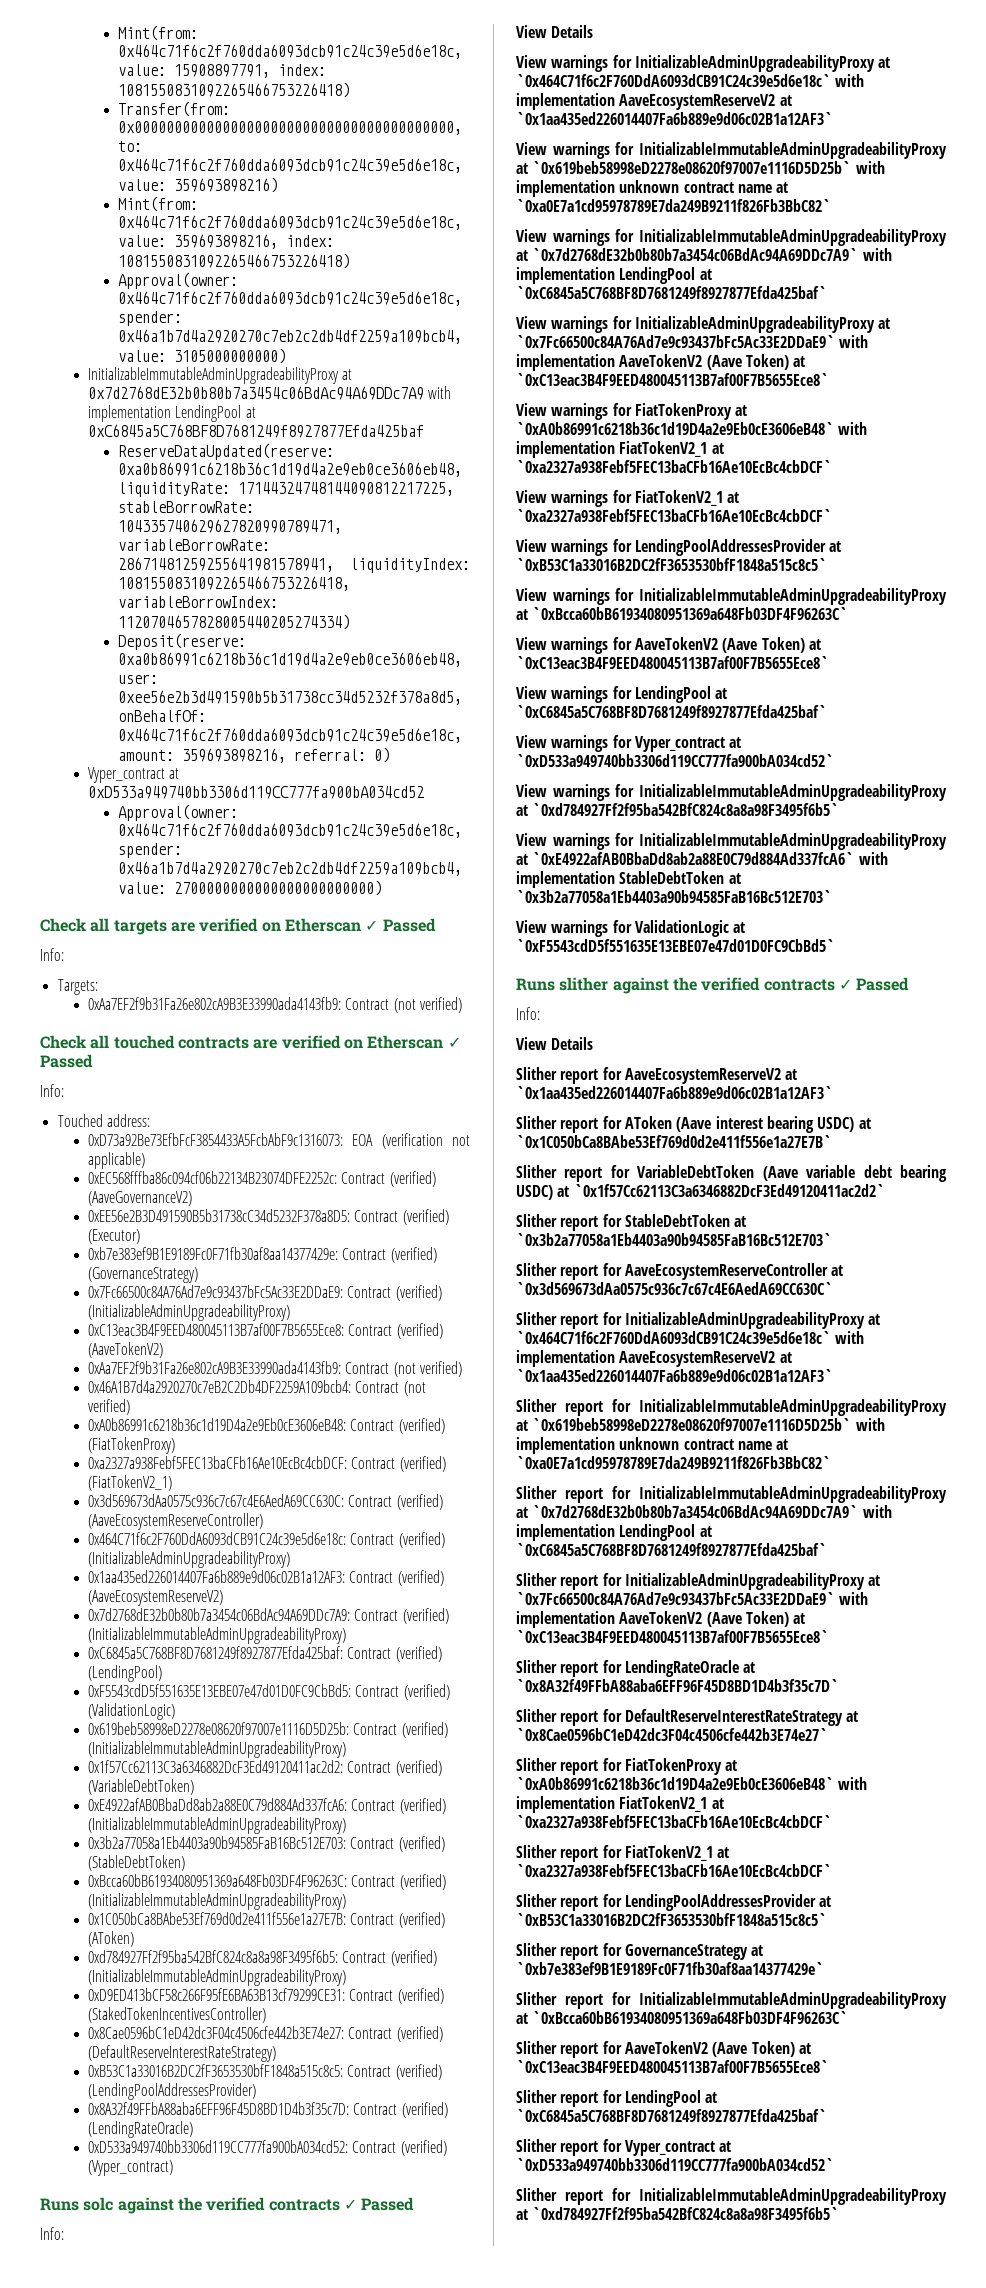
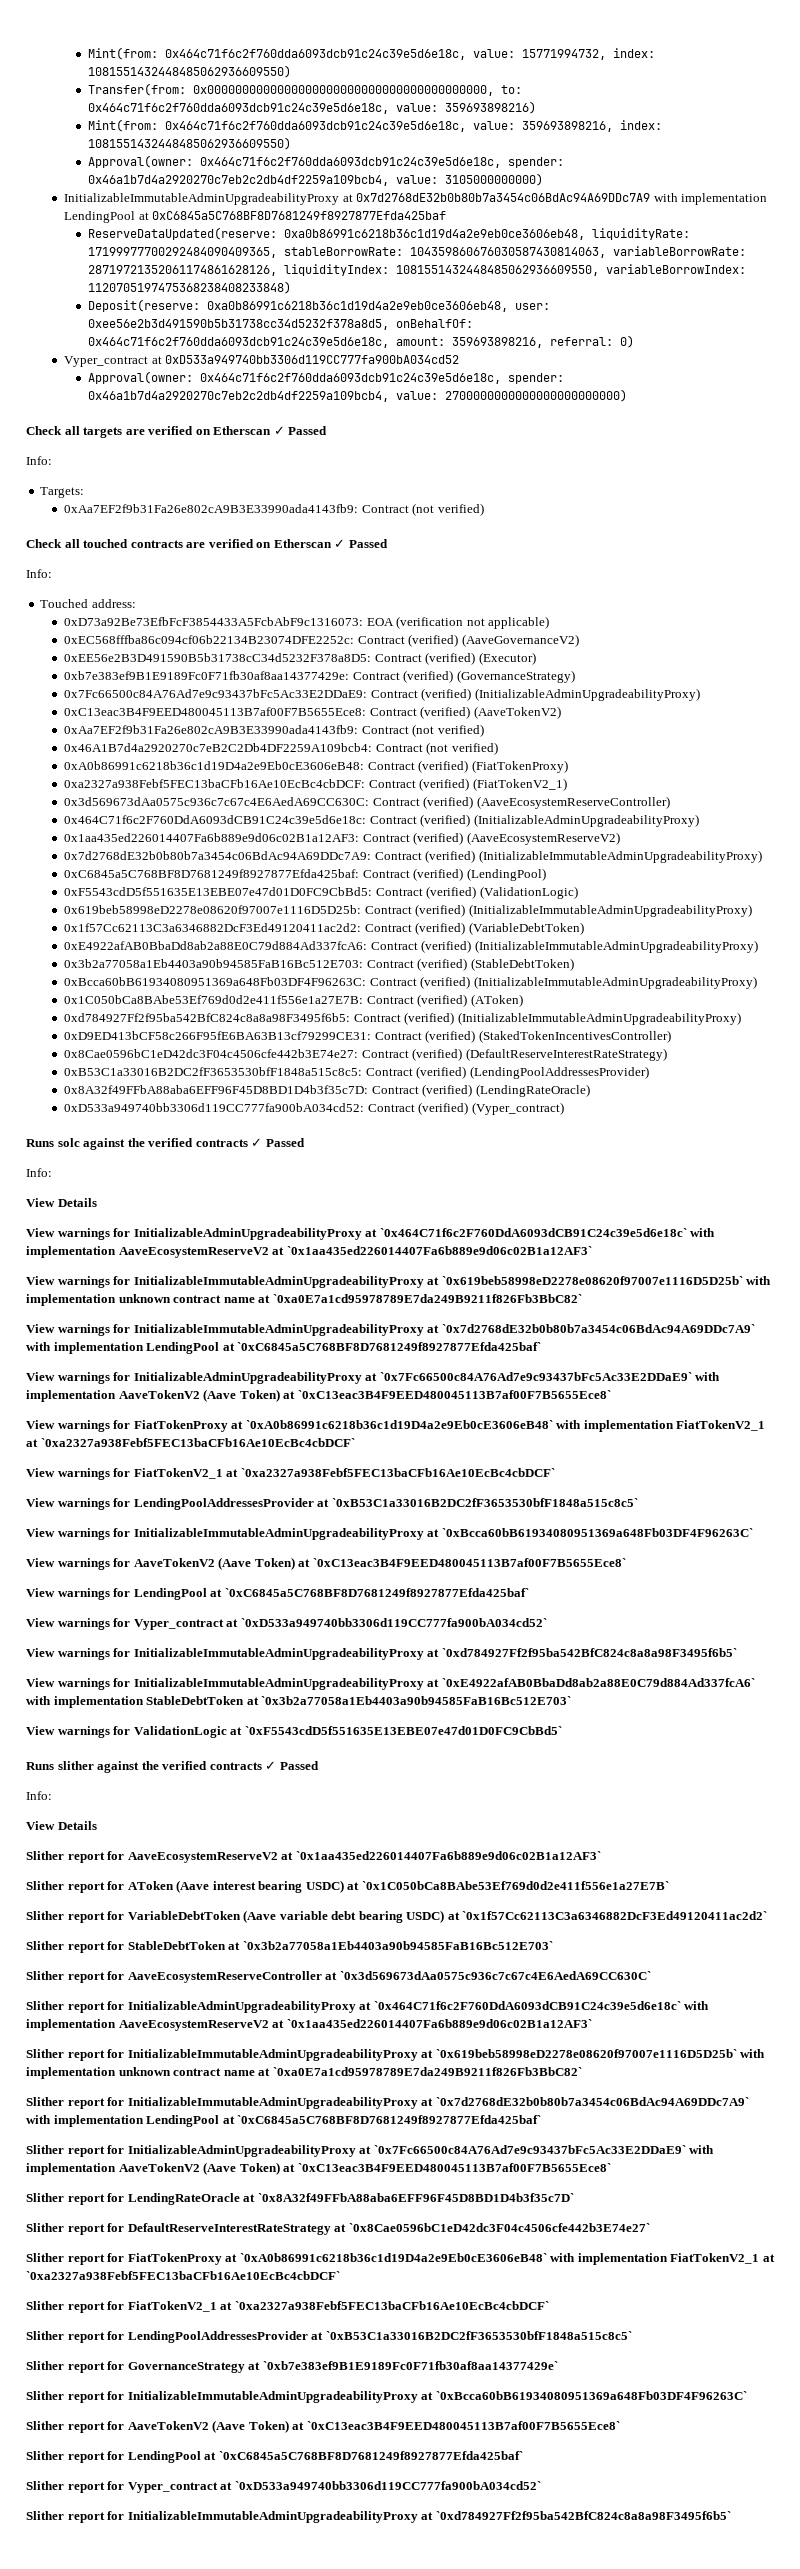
- Mint(from: 0x464c71f6c2f760dda6093dcb91c24c39e5d6e18c, value: 15908897791, index: 1081550831092265466753226418)
+ Mint(from: 0x464c71f6c2f760dda6093dcb91c24c39e5d6e18c, value: 15771994732, index: 1081551432448485062936609550)
- Mint(from: 0x464c71f6c2f760dda6093dcb91c24c39e5d6e18c, value: 359693898216, index: 1081550831092265466753226418)
+ Mint(from: 0x464c71f6c2f760dda6093dcb91c24c39e5d6e18c, value: 359693898216, index: 1081551432448485062936609550)
- ReserveDataUpdated(reserve: 0xa0b86991c6218b36c1d19d4a2e9eb0ce3606eb48, liquidityRate: 17144324748144090812217225, stableBorrowRate: 104335740629627820990789471, variableBorrowRate: 28671481259255641981578941, liquidityIndex: 1081550831092265466753226418, variableBorrowIndex: 1120704657828005440205274334)
+ ReserveDataUpdated(reserve: 0xa0b86991c6218b36c1d19d4a2e9eb0ce3606eb48, liquidityRate: 17199977700292484090409365, stableBorrowRate: 104359860676030587430814063, variableBorrowRate: 28719721352061174861628126, liquidityIndex: 1081551432448485062936609550, variableBorrowIndex: 1120705197475368238408233848)

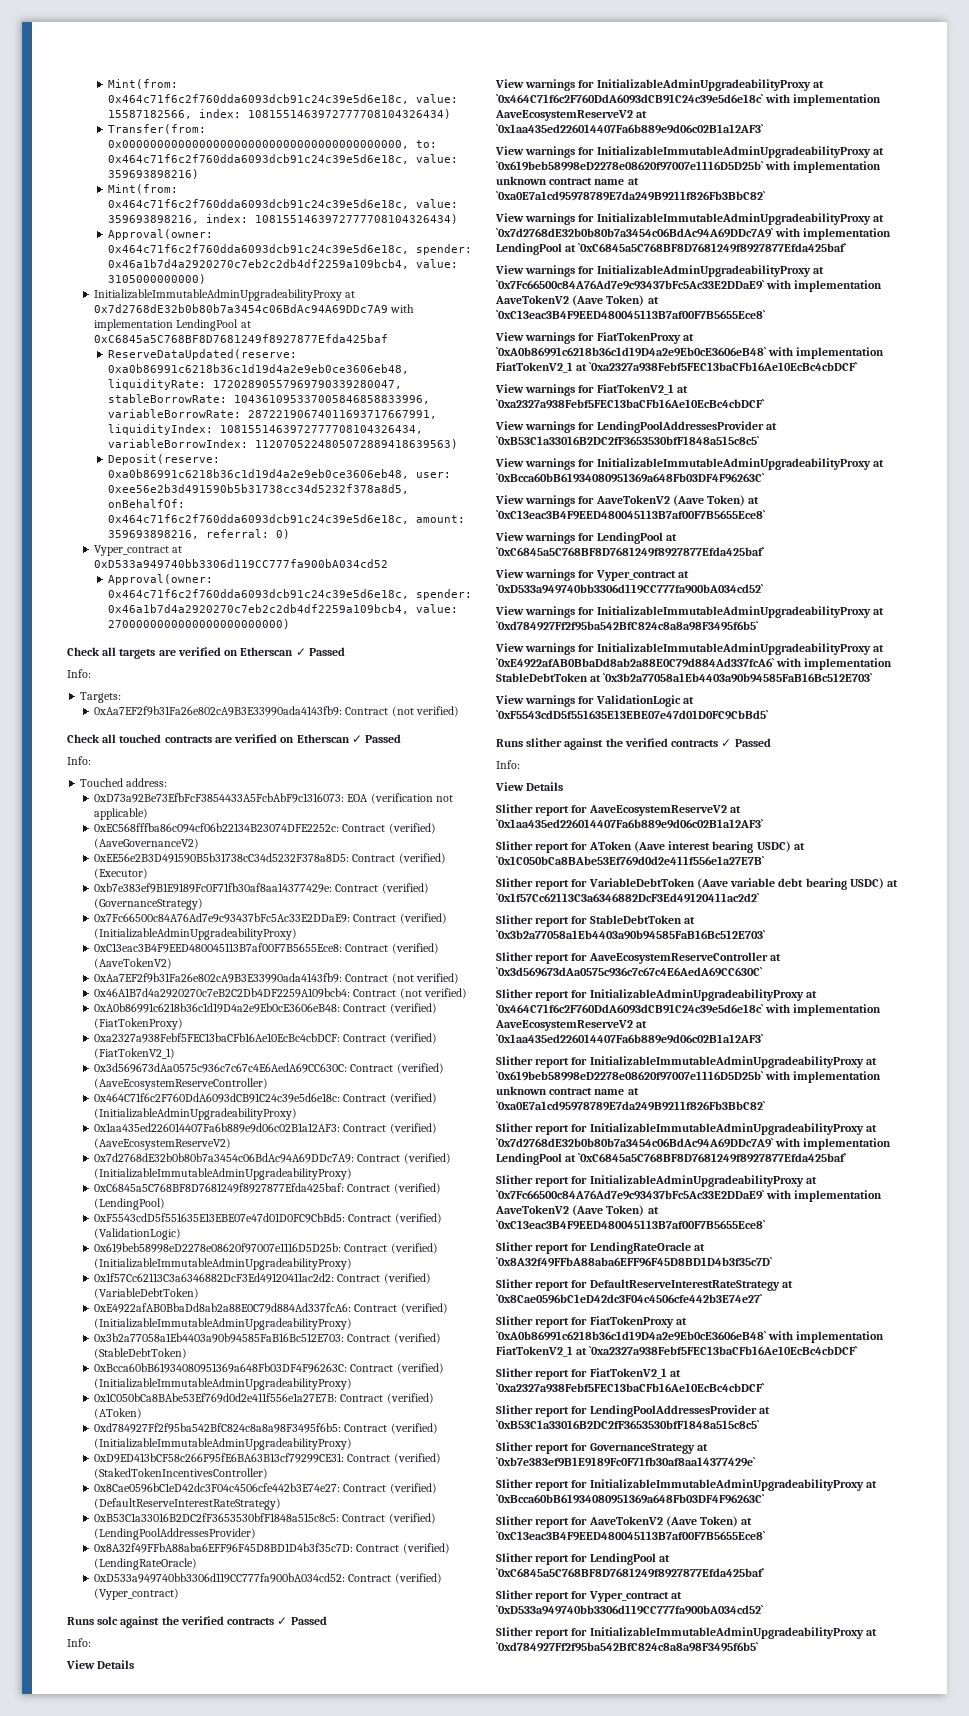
- Mint(from: 0x464c71f6c2f760dda6093dcb91c24c39e5d6e18c, value: 15771994732, index: 1081551432448485062936609550)
+ Mint(from: 0x464c71f6c2f760dda6093dcb91c24c39e5d6e18c, value: 15587182566, index: 1081551463972777708104326434)
- Mint(from: 0x464c71f6c2f760dda6093dcb91c24c39e5d6e18c, value: 359693898216, index: 1081551432448485062936609550)
+ Mint(from: 0x464c71f6c2f760dda6093dcb91c24c39e5d6e18c, value: 359693898216, index: 1081551463972777708104326434)
- ReserveDataUpdated(reserve: 0xa0b86991c6218b36c1d19d4a2e9eb0ce3606eb48, liquidityRate: 17199977700292484090409365, stableBorrowRate: 104359860676030587430814063, variableBorrowRate: 28719721352061174861628126, liquidityIndex: 1081551432448485062936609550, variableBorrowIndex: 1120705197475368238408233848)
+ ReserveDataUpdated(reserve: 0xa0b86991c6218b36c1d19d4a2e9eb0ce3606eb48, liquidityRate: 17202890557969790339280047, stableBorrowRate: 104361095337005846858833996, variableBorrowRate: 28722190674011693717667991, liquidityIndex: 1081551463972777708104326434, variableBorrowIndex: 1120705224805072889418639563)

